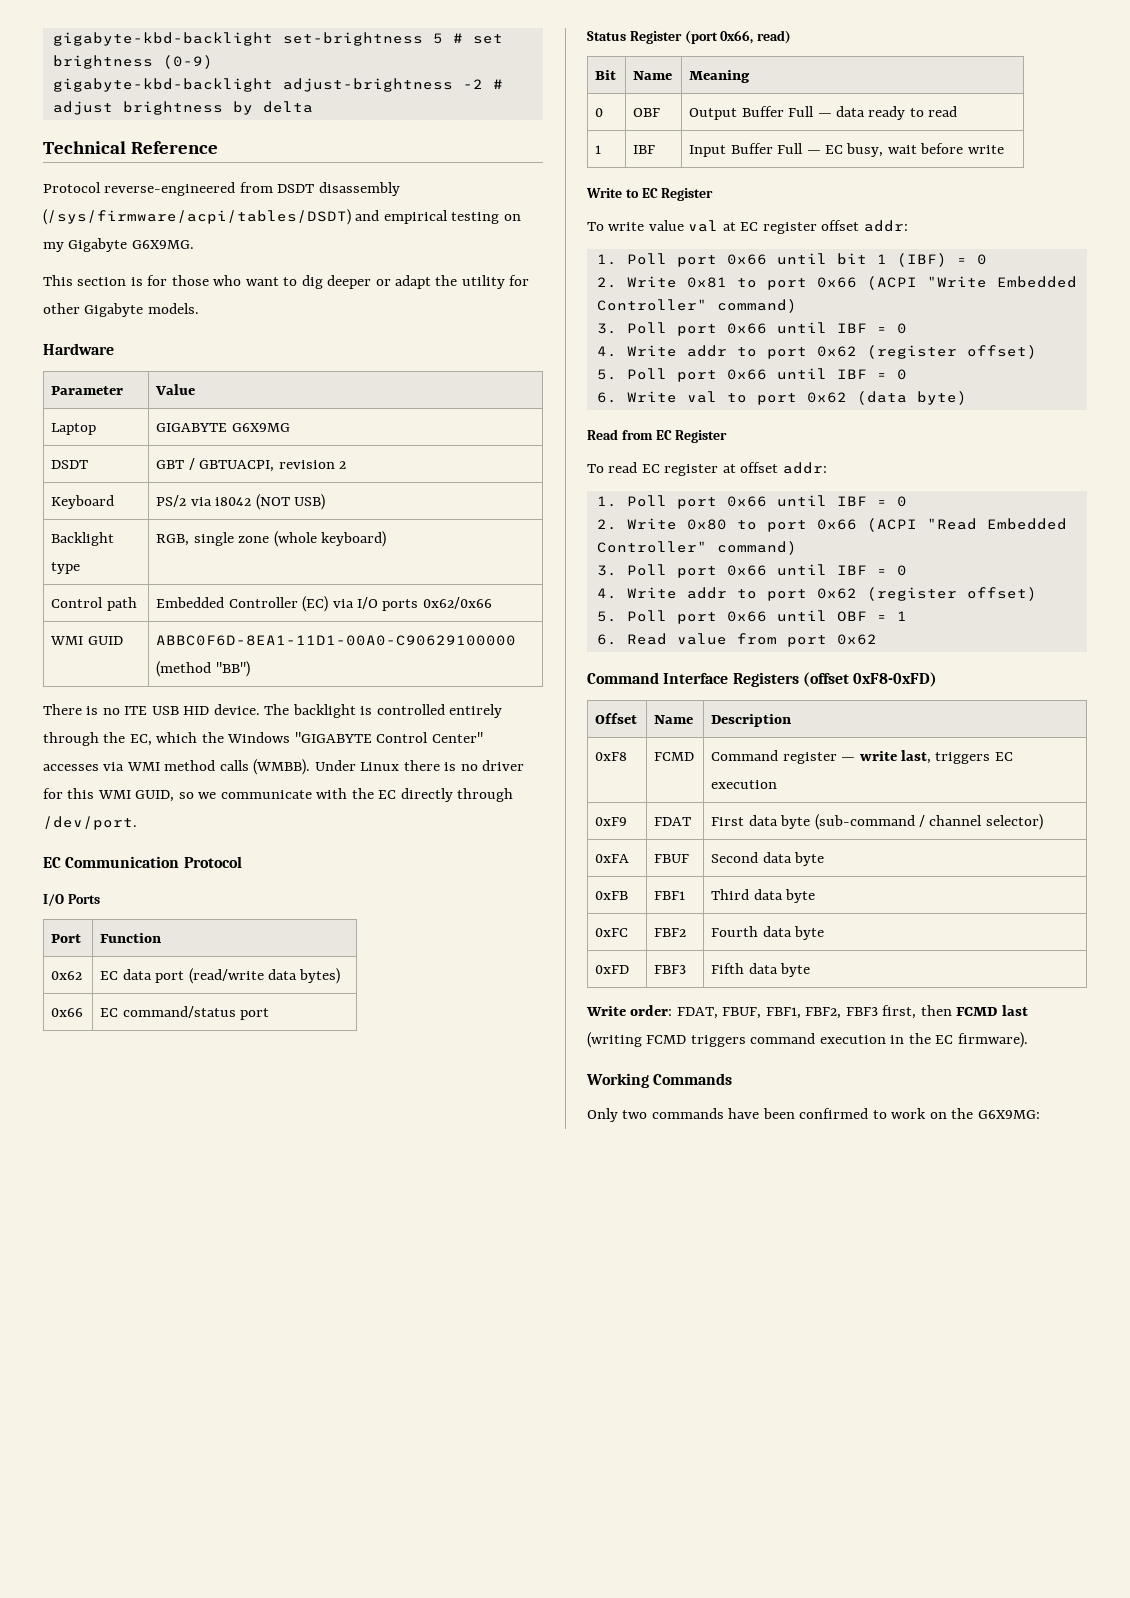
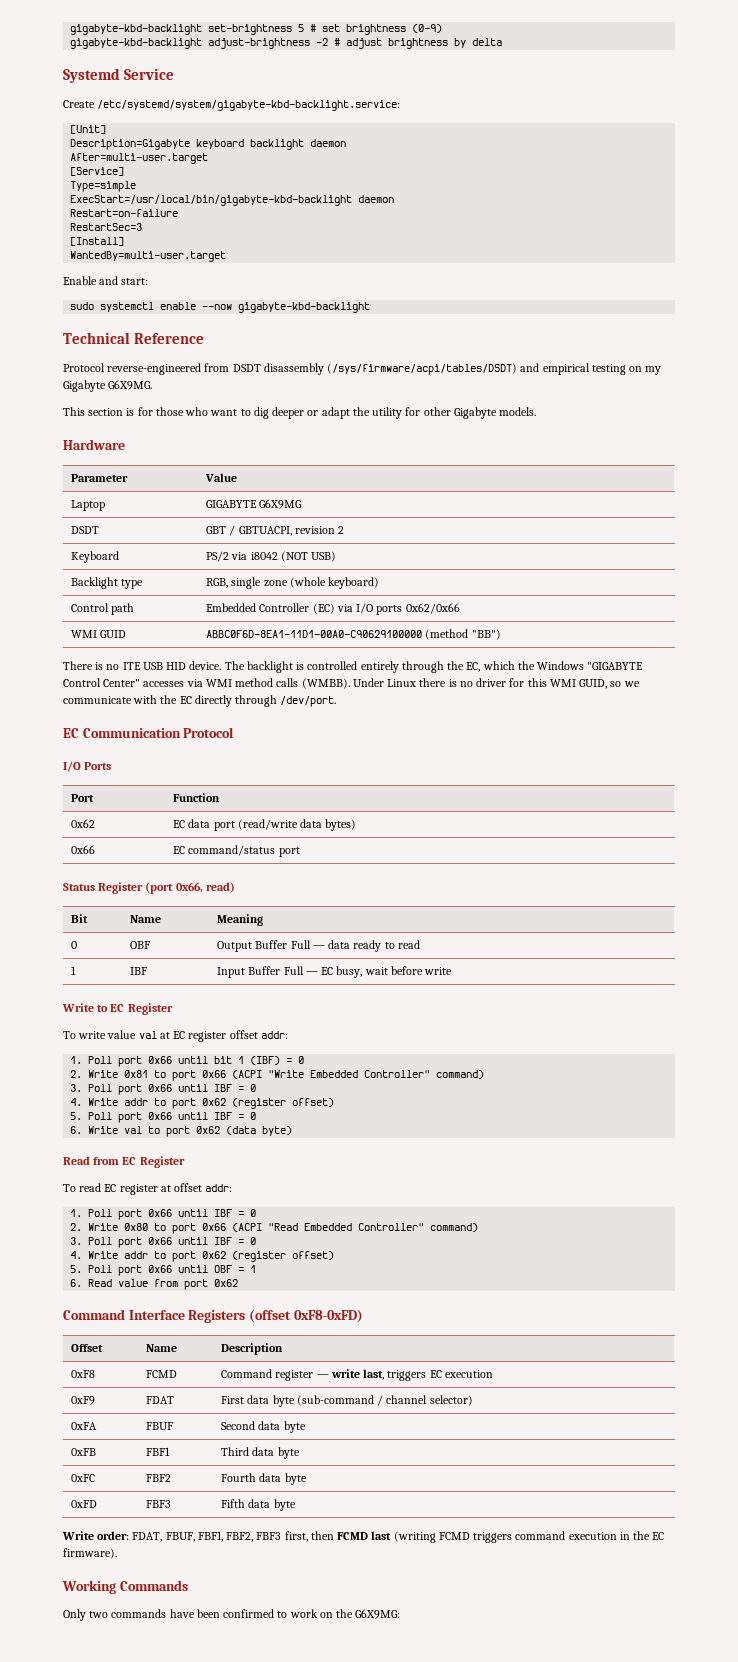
+ Systemd Service
+ Create /etc/systemd/system/gigabyte-kbd-backlight.service:
+ [Unit]
+ Description=Gigabyte keyboard backlight daemon
+ After=multi-user.target
+ [Service]
+ Type=simple
+ ExecStart=/usr/local/bin/gigabyte-kbd-backlight daemon
+ Restart=on-failure
+ RestartSec=3
+ [Install]
+ WantedBy=multi-user.target
+ Enable and start:
+ sudo systemctl enable --now gigabyte-kbd-backlight

